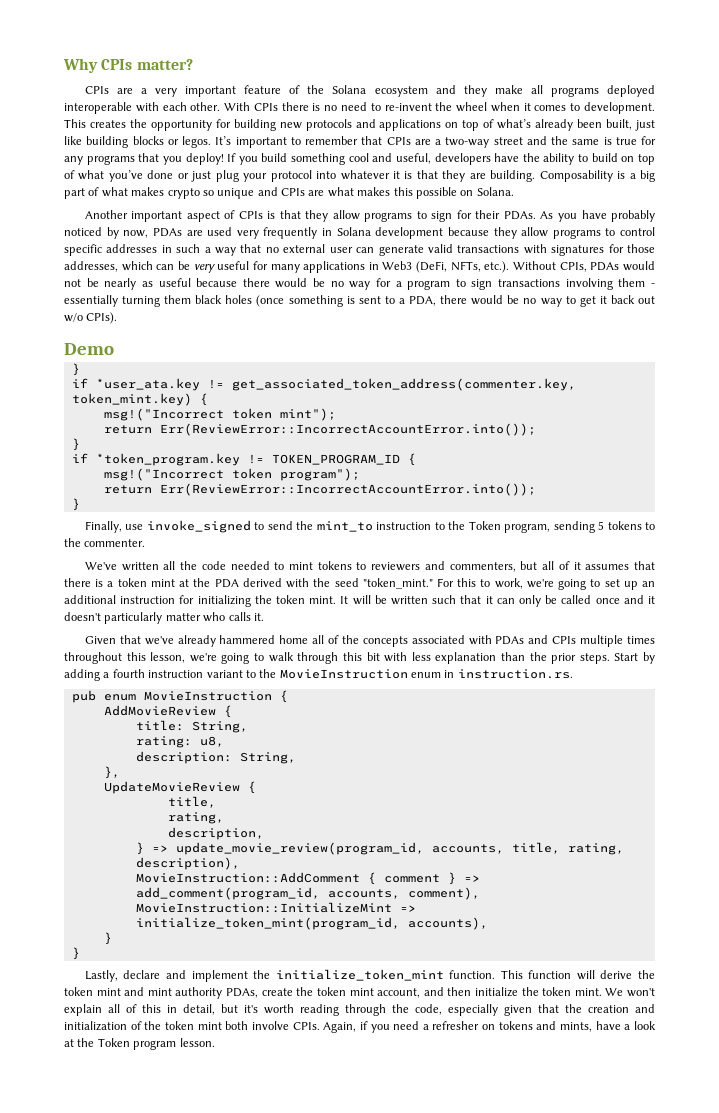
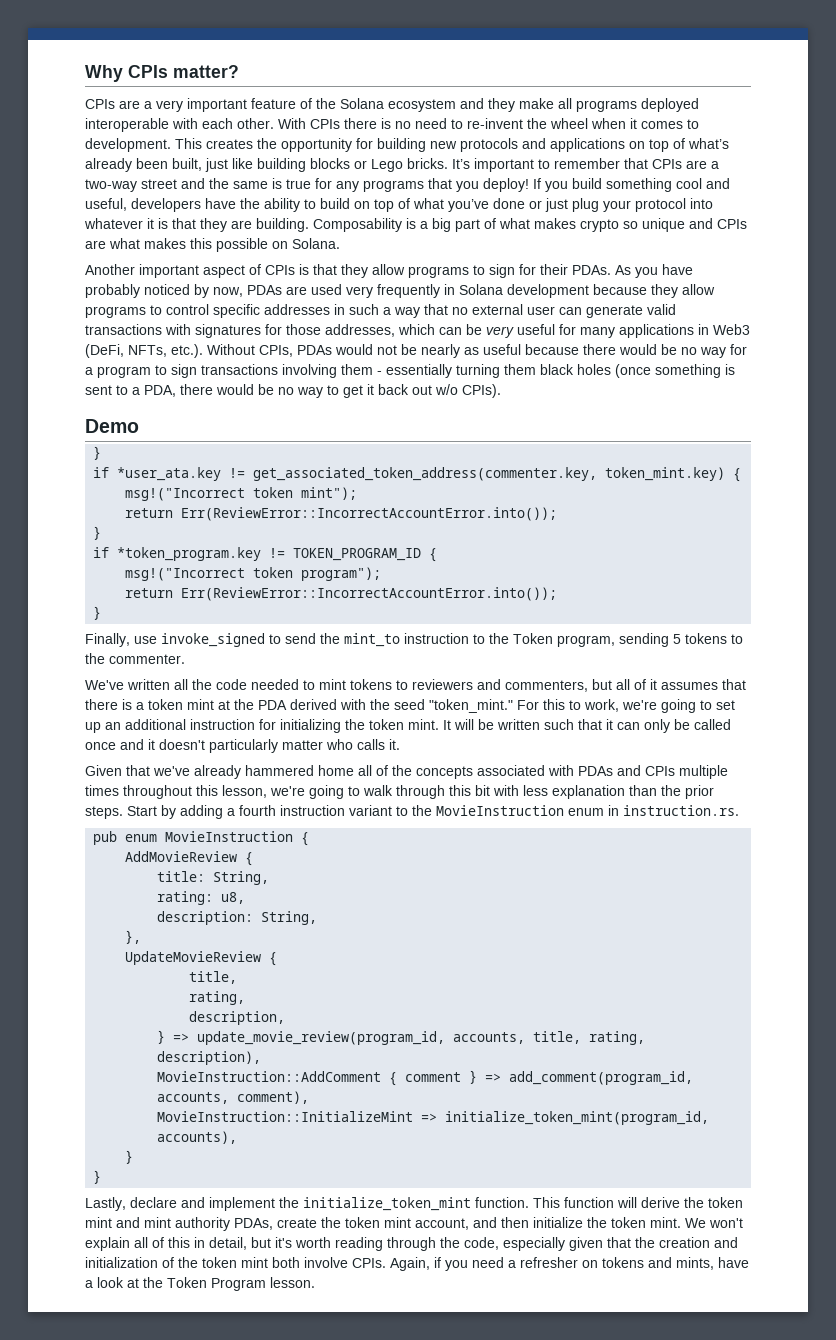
- This creates the opportunity for building new protocols and applications on top of what’s already been built, just like building blocks or legos.
+ This creates the opportunity for building new protocols and applications on top of what’s already been built, just like building blocks or Lego bricks.
- Again, if you need a refresher on tokens and mints, have a look at the Token program lesson.
+ Again, if you need a refresher on tokens and mints, have a look at the Token Program lesson.

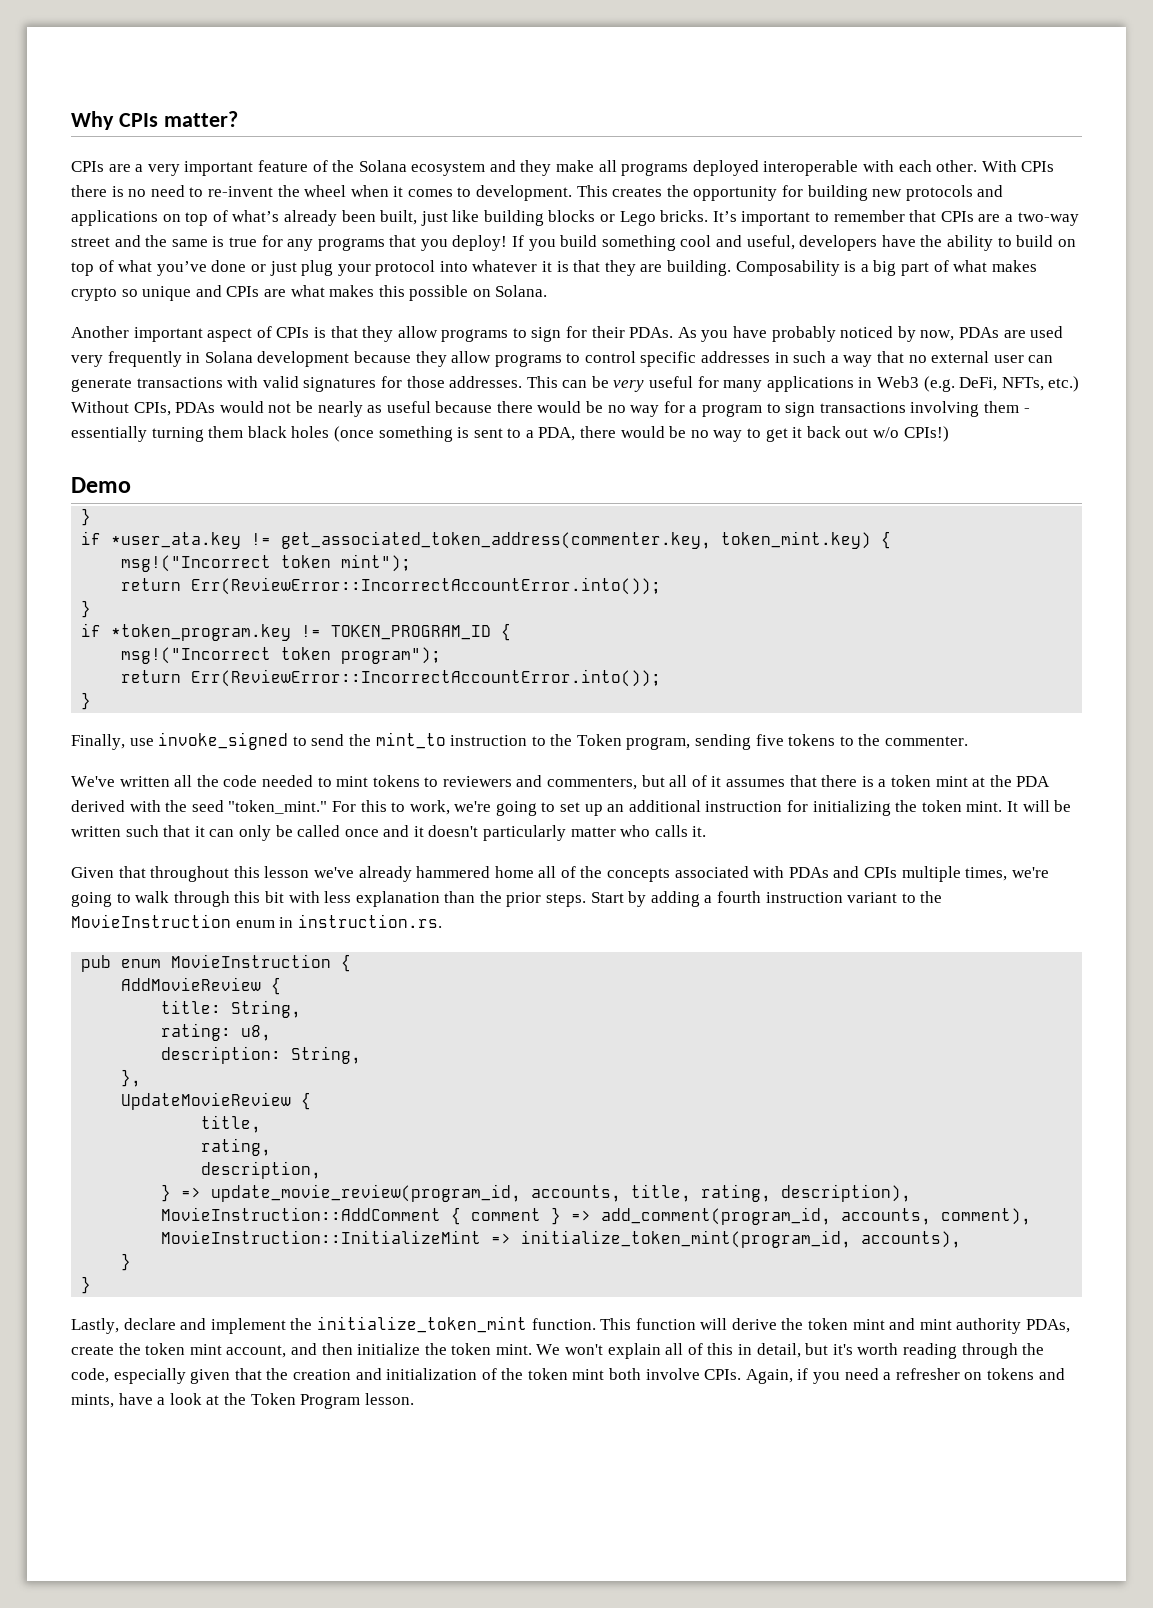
- As you have probably noticed by now, PDAs are used very frequently in Solana development because they allow programs to control specific addresses in such a way that no external user can generate valid transactions with signatures for those addresses, which can be very useful for many applications in Web3 (DeFi, NFTs, etc.). Without CPIs, PDAs would not be nearly as useful because there would be no way for a program to sign transactions involving them - essentially turning them black holes (once something is sent to a PDA, there would be no way to get it back out w/o CPIs).
+ As you have probably noticed by now, PDAs are used very frequently in Solana development because they allow programs to control specific addresses in such a way that no external user can generate transactions with valid signatures for those addresses. This can be very useful for many applications in Web3 (e.g. DeFi, NFTs, etc.) Without CPIs, PDAs would not be nearly as useful because there would be no way for a program to sign transactions involving them - essentially turning them black holes (once something is sent to a PDA, there would be no way to get it back out w/o CPIs!)
- Finally, use invoke_signed to send the mint_to instruction to the Token program, sending 5 tokens to the commenter.
+ Finally, use invoke_signed to send the mint_to instruction to the Token program, sending five tokens to the commenter.
- Given that we've already hammered home all of the concepts associated with PDAs and CPIs multiple times throughout this lesson, we're going to walk through this bit with less explanation than the prior steps.
+ Given that throughout this lesson we've already hammered home all of the concepts associated with PDAs and CPIs multiple times, we're going to walk through this bit with less explanation than the prior steps.

